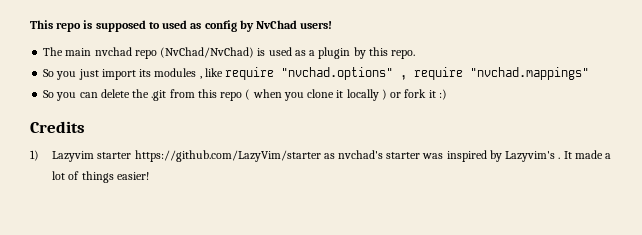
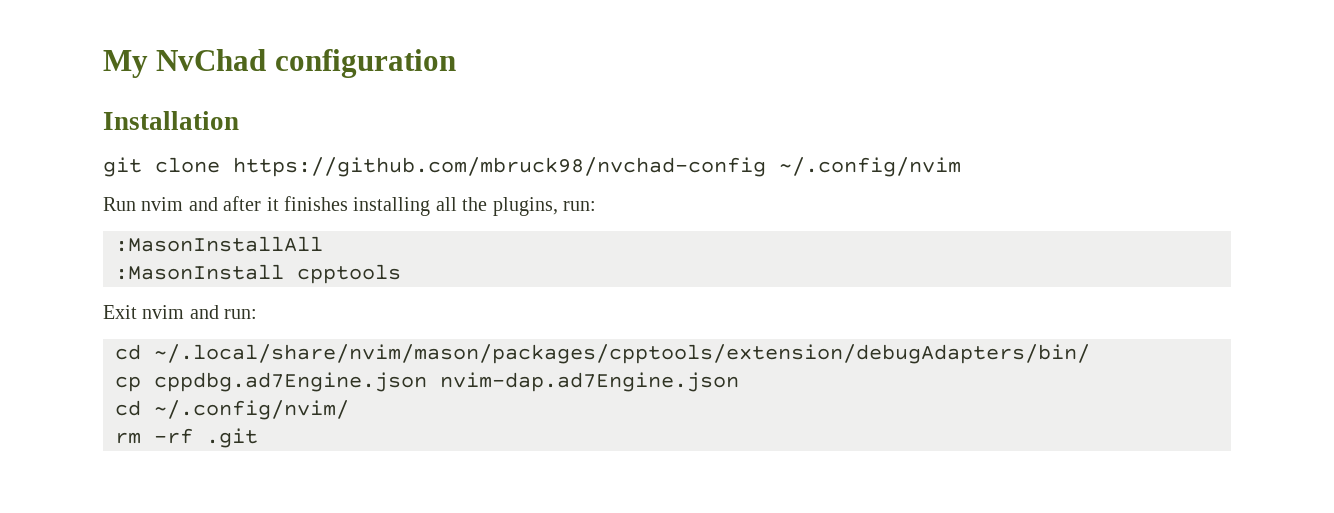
- This repo is supposed to used as config by NvChad users!
- The main nvchad repo (NvChad/NvChad) is used as a plugin by this repo.
- So you just import its modules , like require "nvchad.options" , require "nvchad.mappings"
- So you can delete the .git from this repo ( when you clone it locally ) or fork it :)
- Credits
- 1) Lazyvim starter https://github.com/LazyVim/starter as nvchad's starter was inspired by Lazyvim's . It made a lot of things easier!
+ My NvChad configuration
+ Installation
+ git clone https://github.com/mbruck98/nvchad-config ~/.config/nvim
+ Run nvim and after it finishes installing all the plugins, run:
+ :MasonInstallAll
+ :MasonInstall cpptools
+ Exit nvim and run:
+ cd ~/.local/share/nvim/mason/packages/cpptools/extension/debugAdapters/bin/
+ cp cppdbg.ad7Engine.json nvim-dap.ad7Engine.json
+ cd ~/.config/nvim/
+ rm -rf .git

